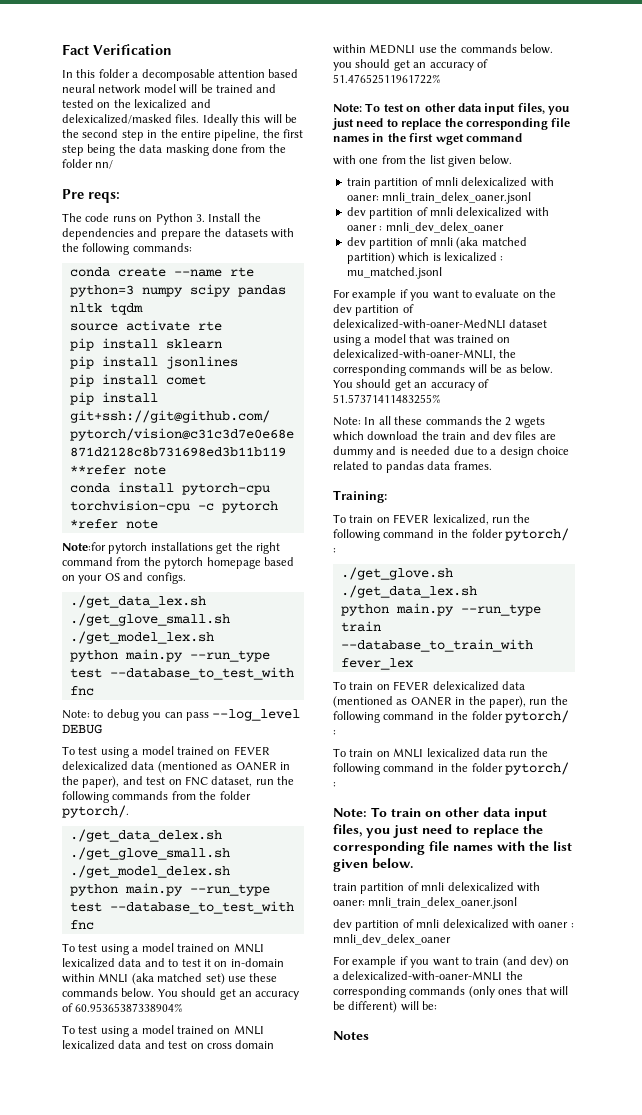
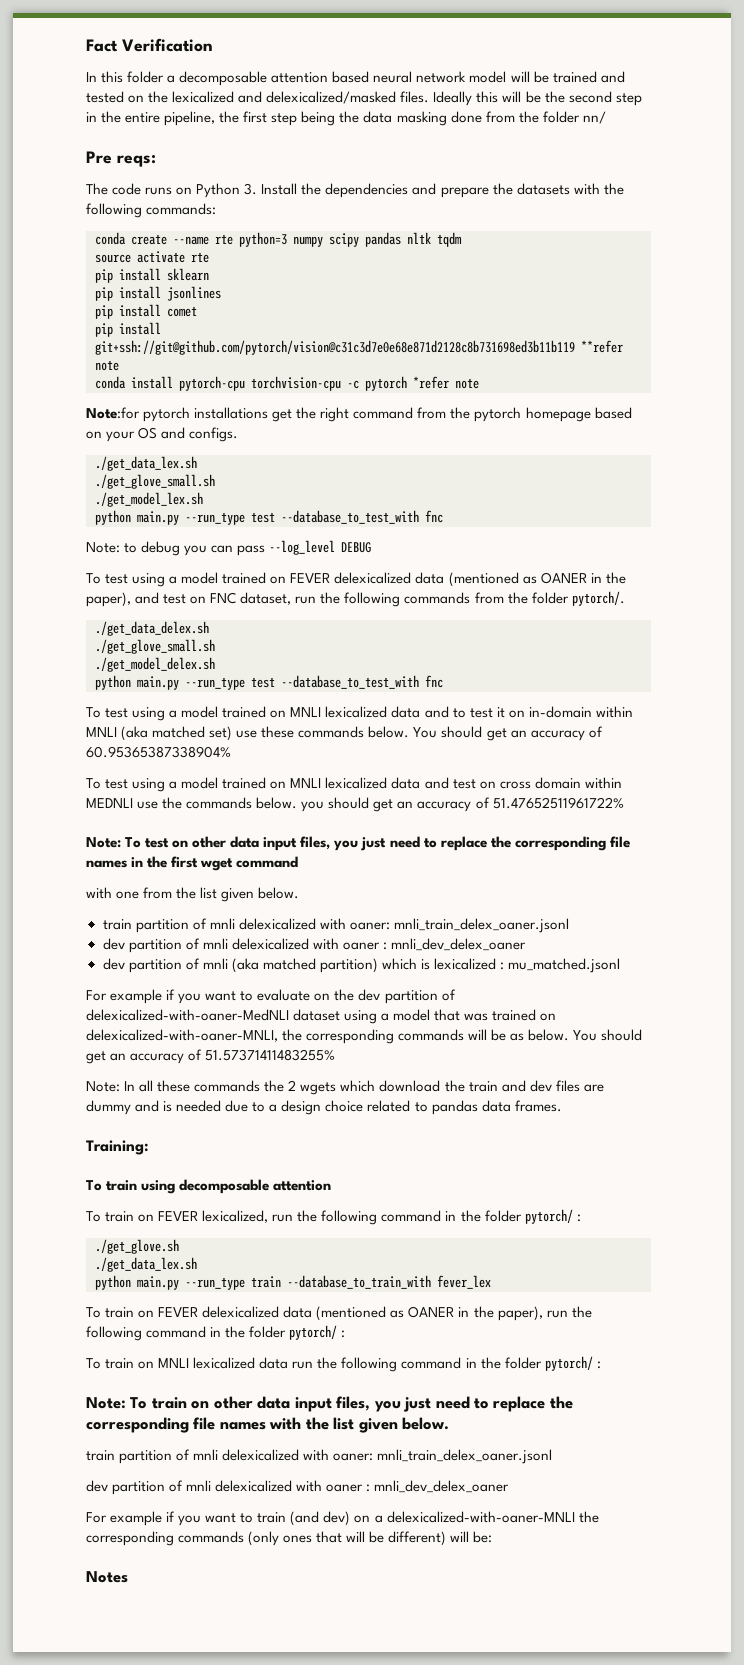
+ To train using decomposable attention

